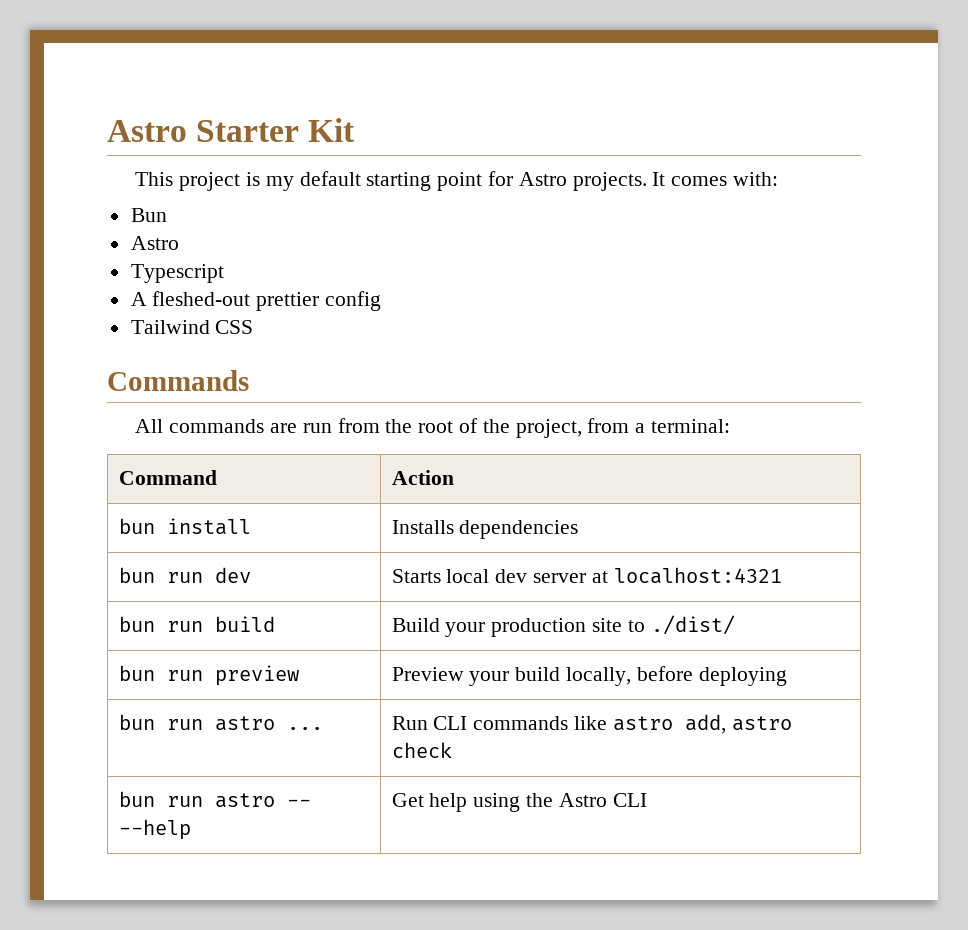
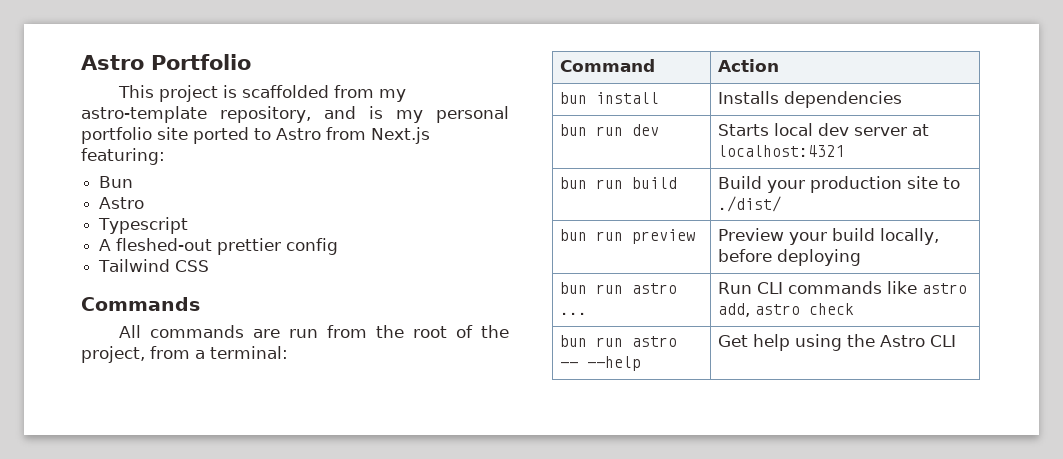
- Astro Starter Kit
+ Astro Portfolio
- This project is my default starting point for Astro projects. It comes with:
+ This project is scaffolded from my astro-template repository, and is my personal portfolio site ported to Astro from Next.js featuring:

